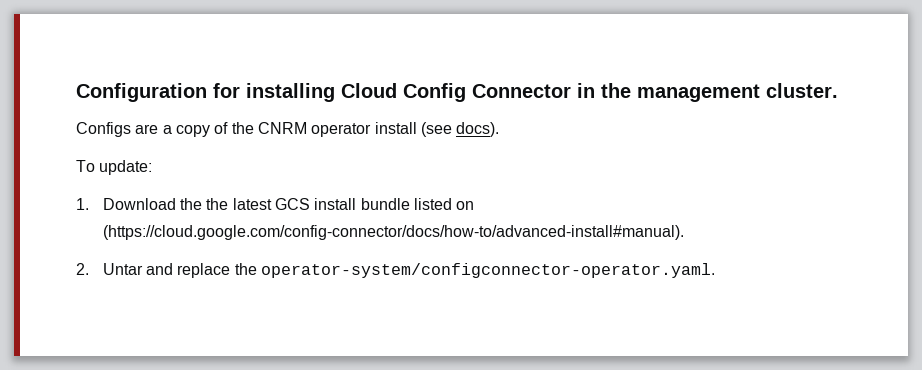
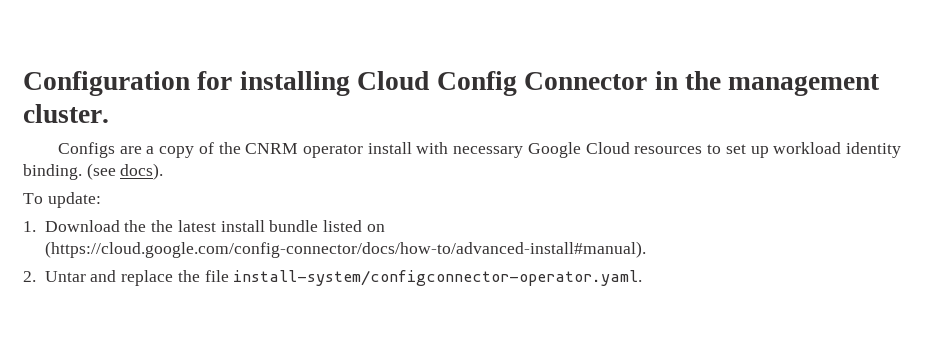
- Configs are a copy of the CNRM operator install (see docs).
+ Configs are a copy of the CNRM operator install with necessary Google Cloud resources to set up workload identity binding. (see docs).
- 1. Download the the latest GCS install bundle listed on (https://cloud.google.com/config-connector/docs/how-to/advanced-install#manual).
+ 1. Download the the latest install bundle listed on (https://cloud.google.com/config-connector/docs/how-to/advanced-install#manual).
- 2. Untar and replace the operator-system/configconnector-operator.yaml.
+ 2. Untar and replace the file install-system/configconnector-operator.yaml.

